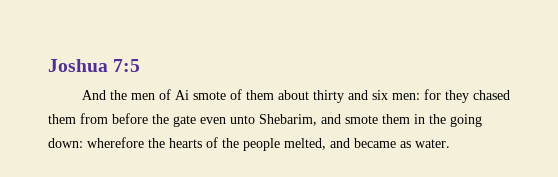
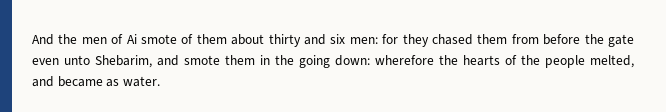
- Joshua 7:5

